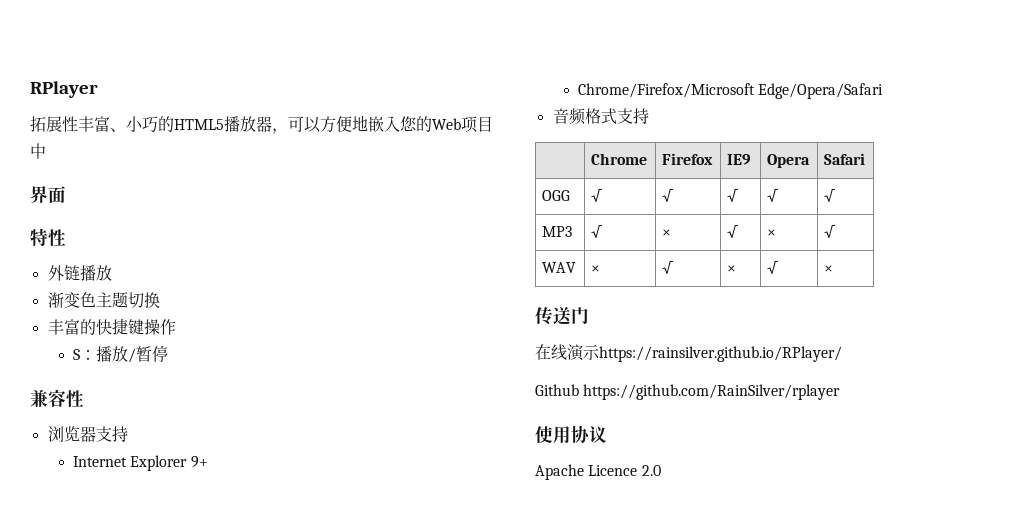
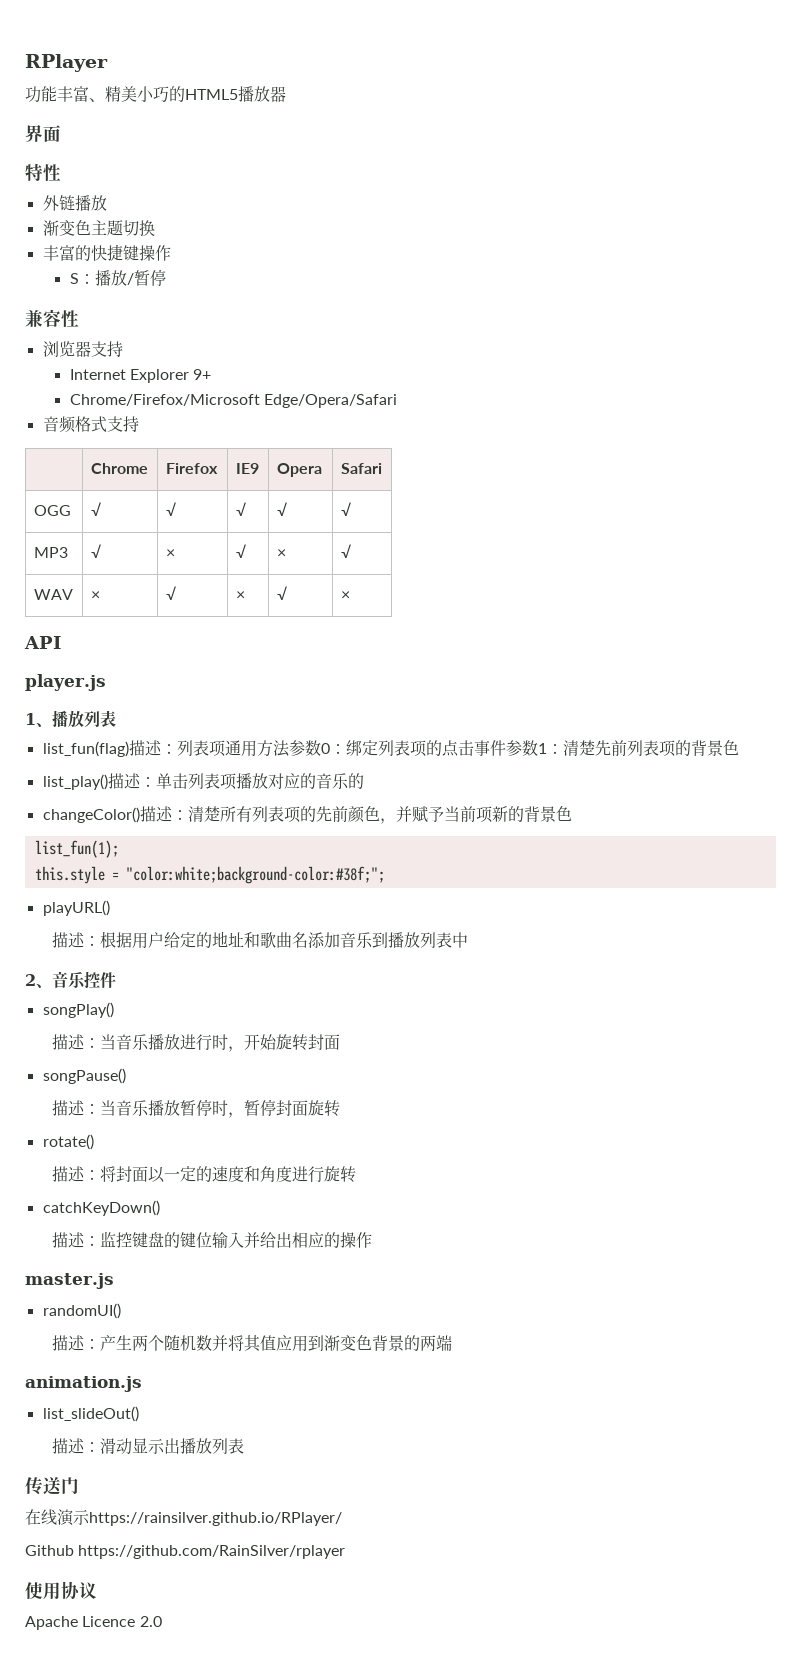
- 拓展性丰富、小巧的HTML5播放器，可以方便地嵌入您的Web项目中
+ 功能丰富、精美小巧的HTML5播放器
+ API
+ player.js
+ 1、播放列表
+ list_fun(flag)描述：列表项通用方法参数0：绑定列表项的点击事件参数1：清楚先前列表项的背景色
+ list_play()描述：单击列表项播放对应的音乐的
+ changeColor()描述：清楚所有列表项的先前颜色，并赋予当前项新的背景色
+ list_fun(1);
+ this.style = "color:white;background-color:#38f;";
+ playURL()
+ 描述：根据用户给定的地址和歌曲名添加音乐到播放列表中
+ 2、音乐控件
+ songPlay()
+ 描述：当音乐播放进行时，开始旋转封面
+ songPause()
+ 描述：当音乐播放暂停时，暂停封面旋转
+ rotate()
+ 描述：将封面以一定的速度和角度进行旋转
+ catchKeyDown()
+ 描述：监控键盘的键位输入并给出相应的操作
+ master.js
+ randomUI()
+ 描述：产生两个随机数并将其值应用到渐变色背景的两端
+ animation.js
+ list_slideOut()
+ 描述：滑动显示出播放列表

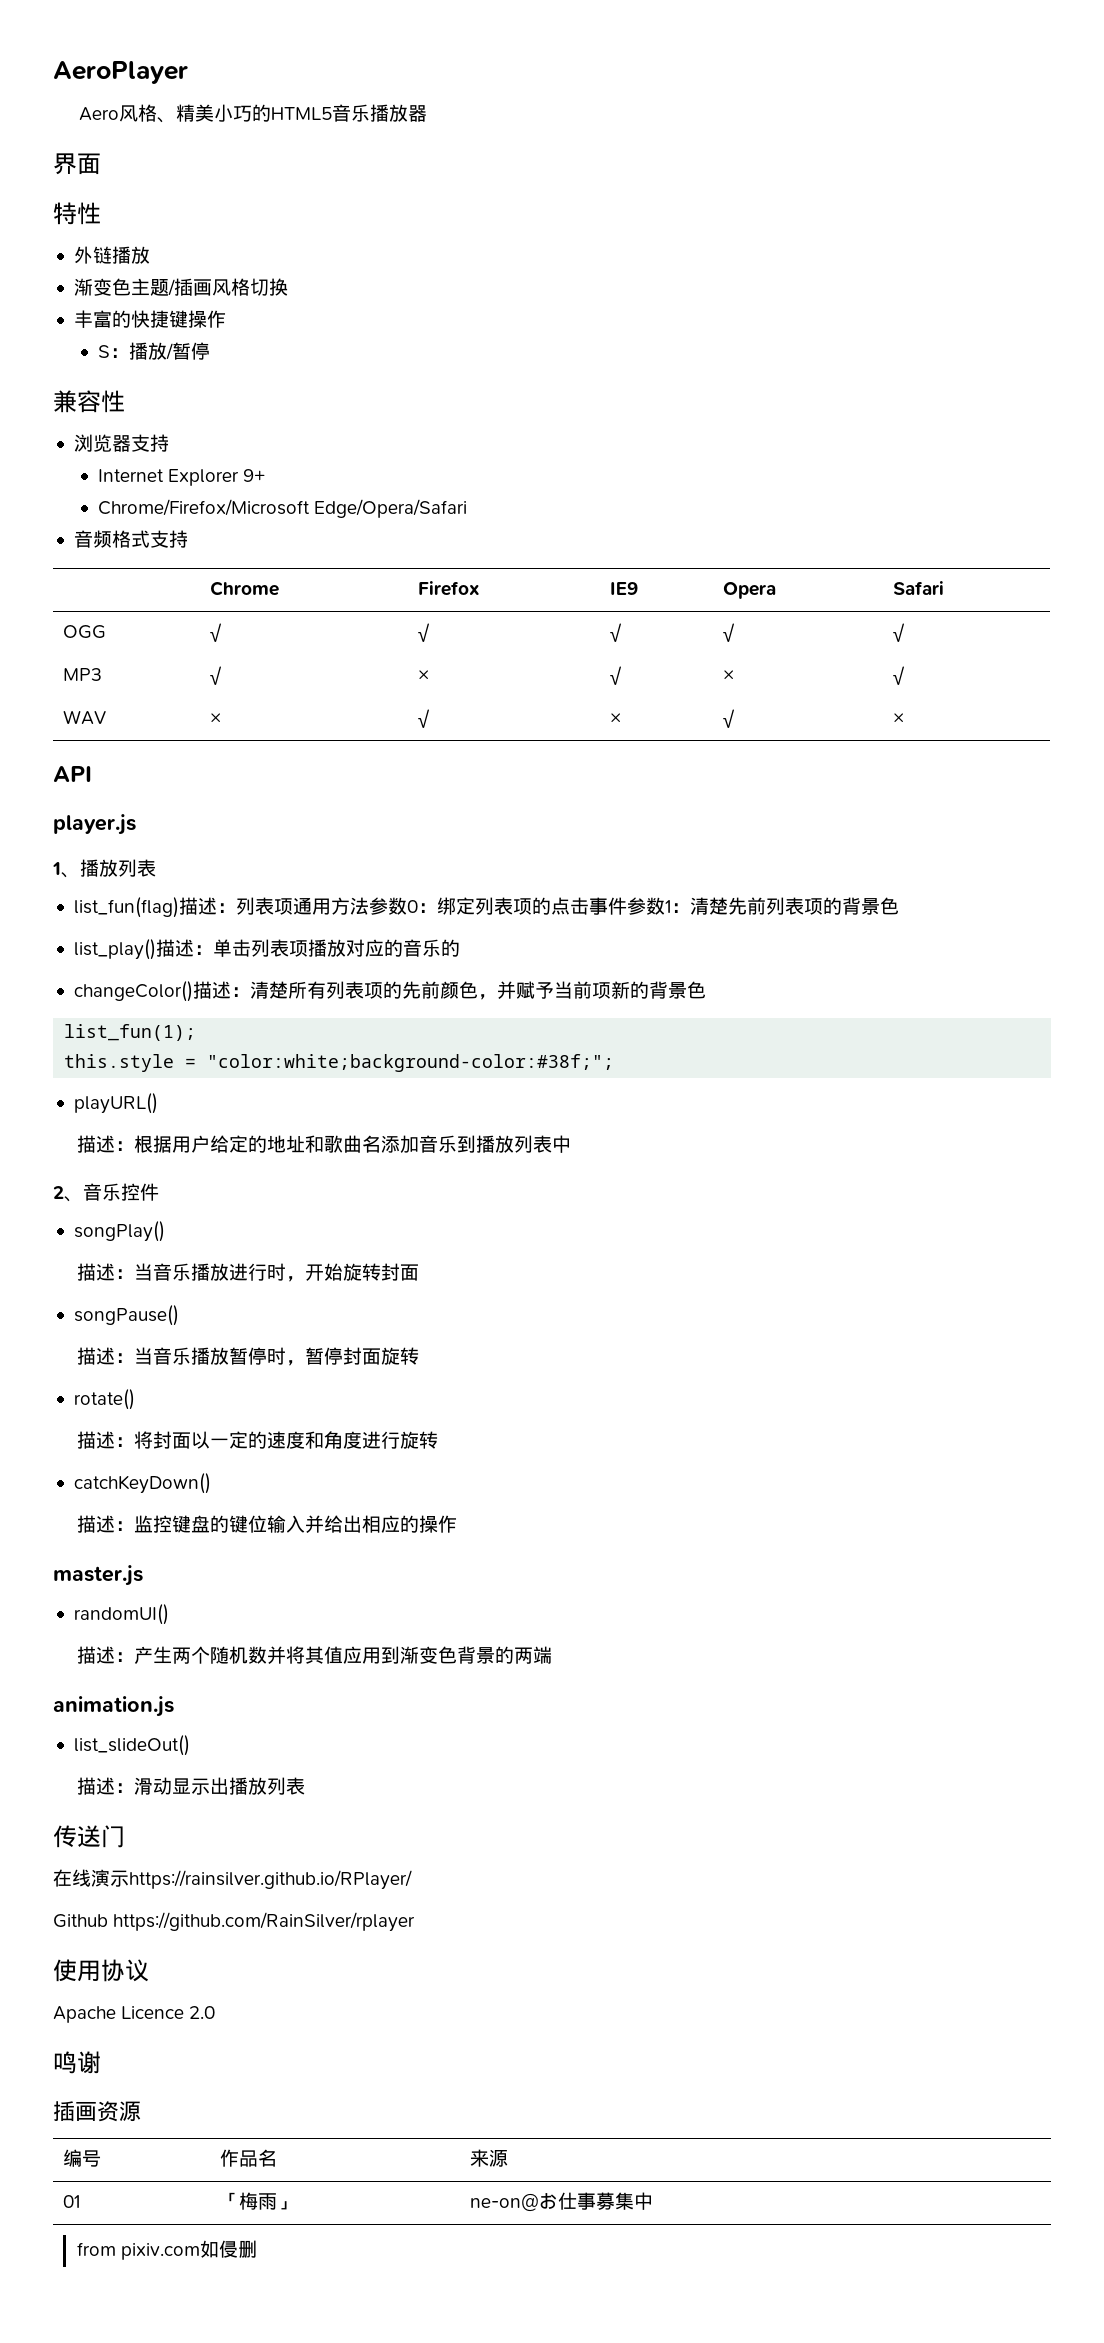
- RPlayer
- 功能丰富、精美小巧的HTML5播放器
+ AeroPlayer
+ Aero风格、精美小巧的HTML5音乐播放器
- 渐变色主题切换
+ 渐变色主题/插画风格切换
+ 鸣谢
+ 插画资源
+ 编号 | 作品名 | 来源
+ 01 | 「梅雨」 | ne-on@お仕事募集中
+ from pixiv.com如侵删

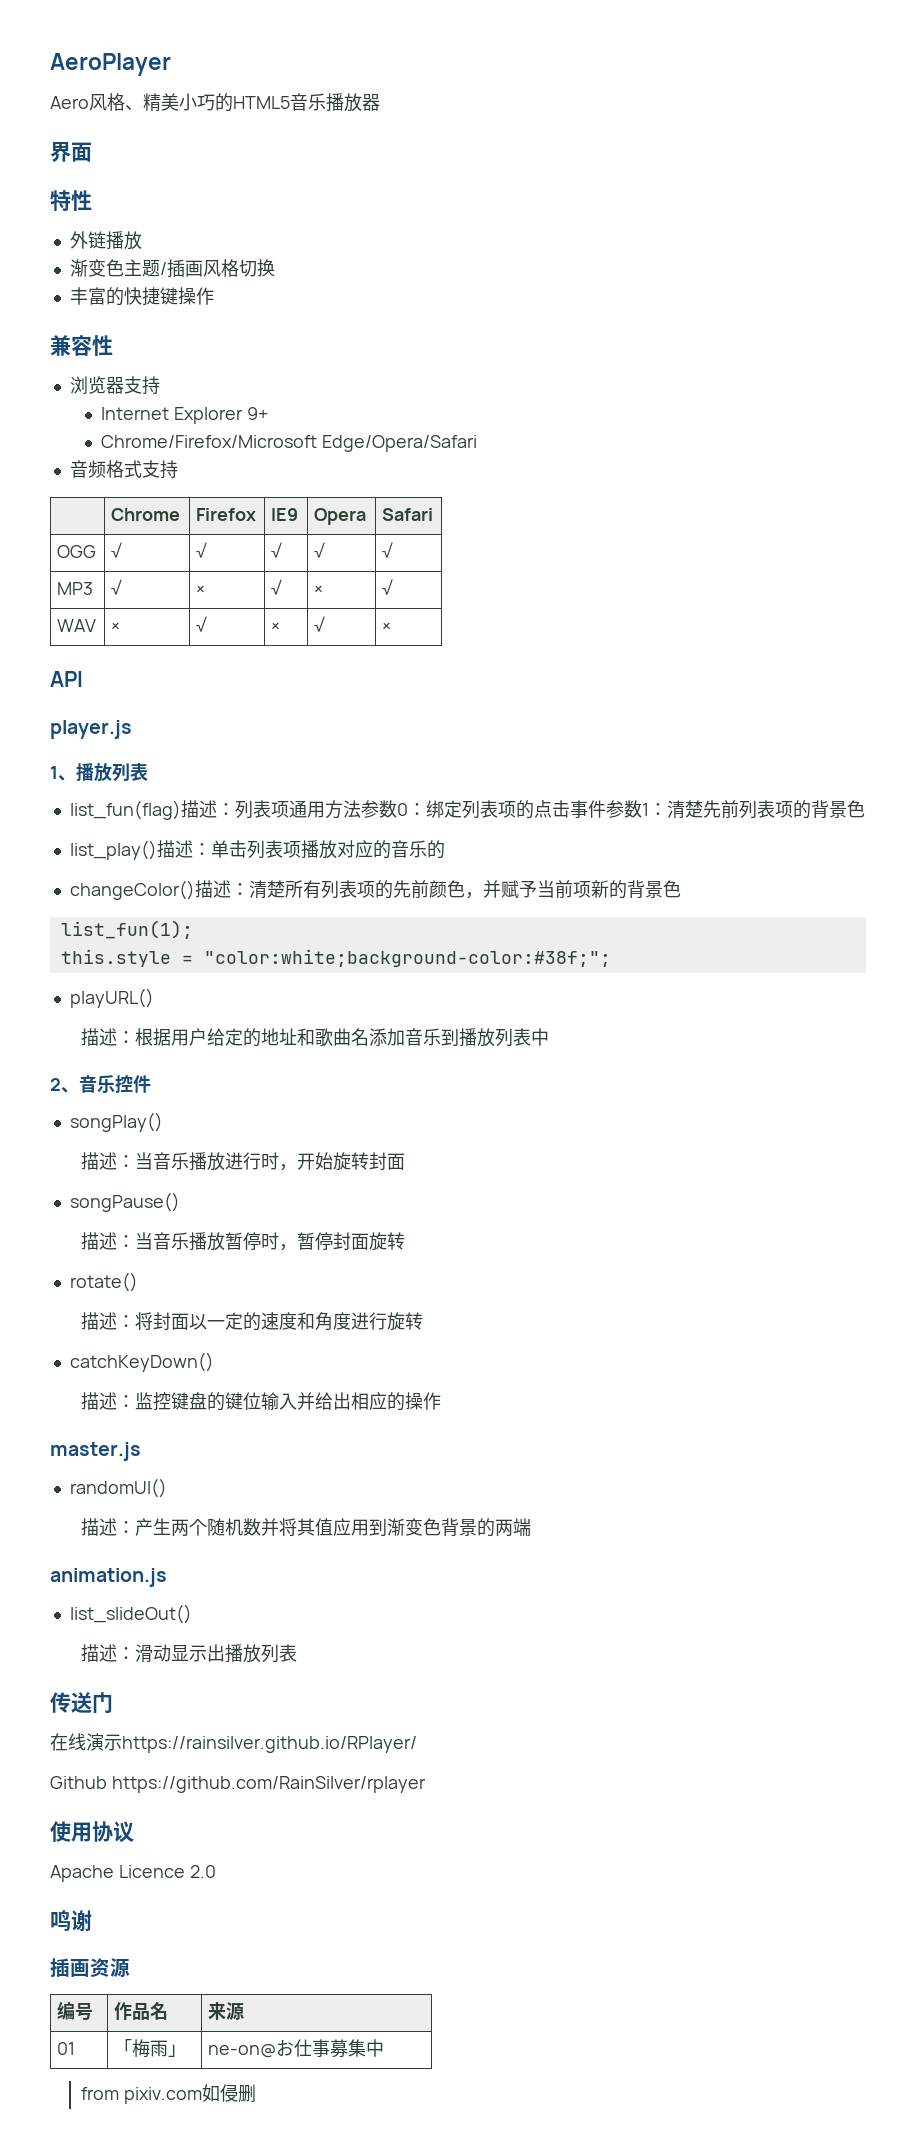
- S：播放/暂停

